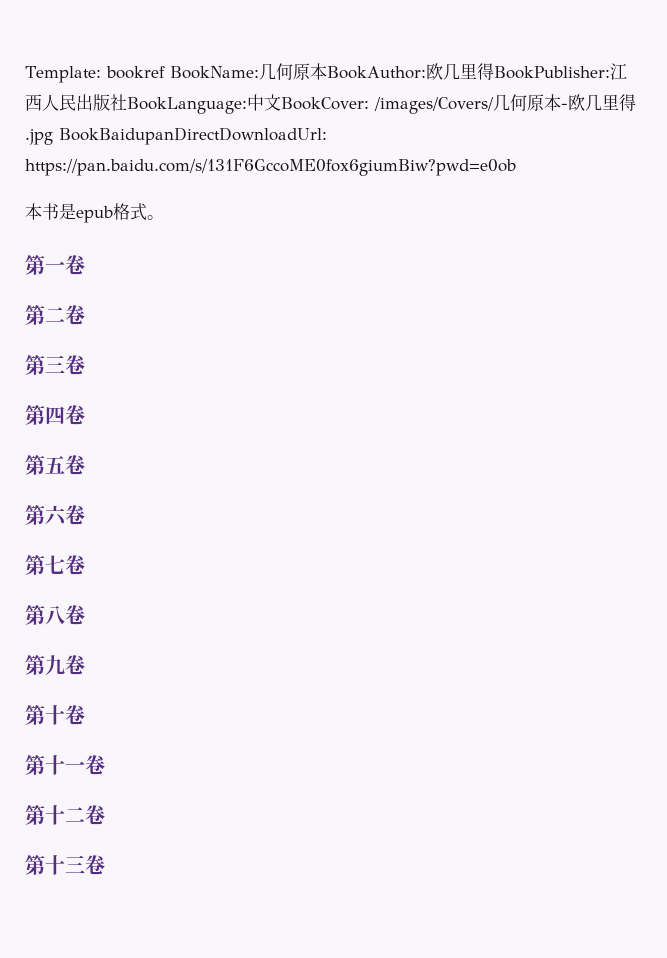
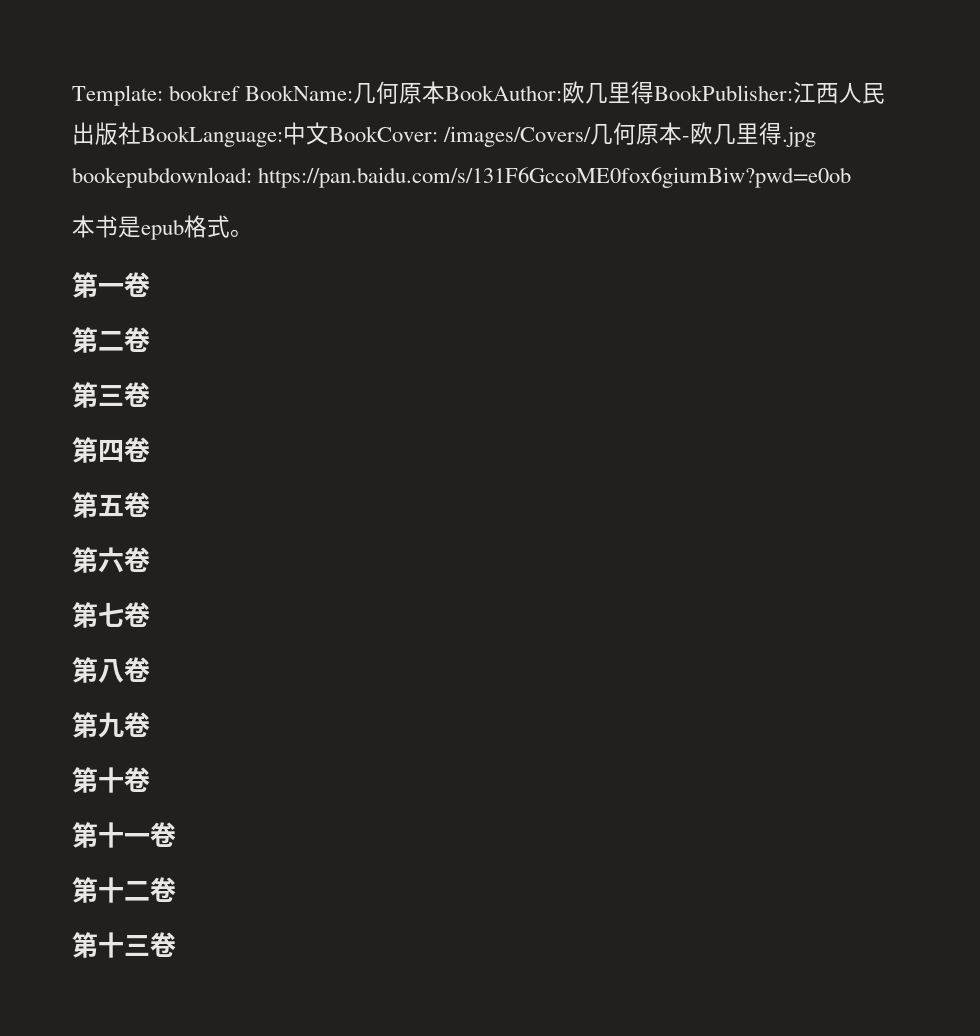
- Template: bookref BookName:几何原本BookAuthor:欧几里得BookPublisher:江西人民出版社BookLanguage:中文BookCover: /images/Covers/几何原本-欧几里得.jpg BookBaidupanDirectDownloadUrl: https://pan.baidu.com/s/131F6GccoME0fox6giumBiw?pwd=e0ob
+ Template: bookref BookName:几何原本BookAuthor:欧几里得BookPublisher:江西人民出版社BookLanguage:中文BookCover: /images/Covers/几何原本-欧几里得.jpg bookepubdownload: https://pan.baidu.com/s/131F6GccoME0fox6giumBiw?pwd=e0ob

